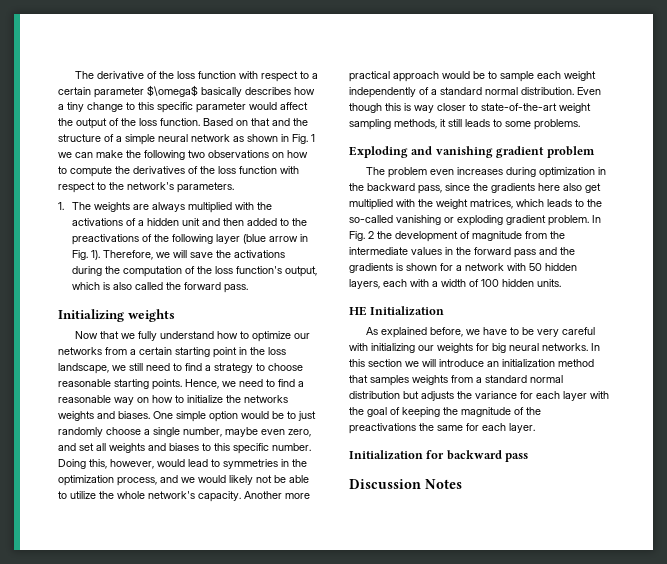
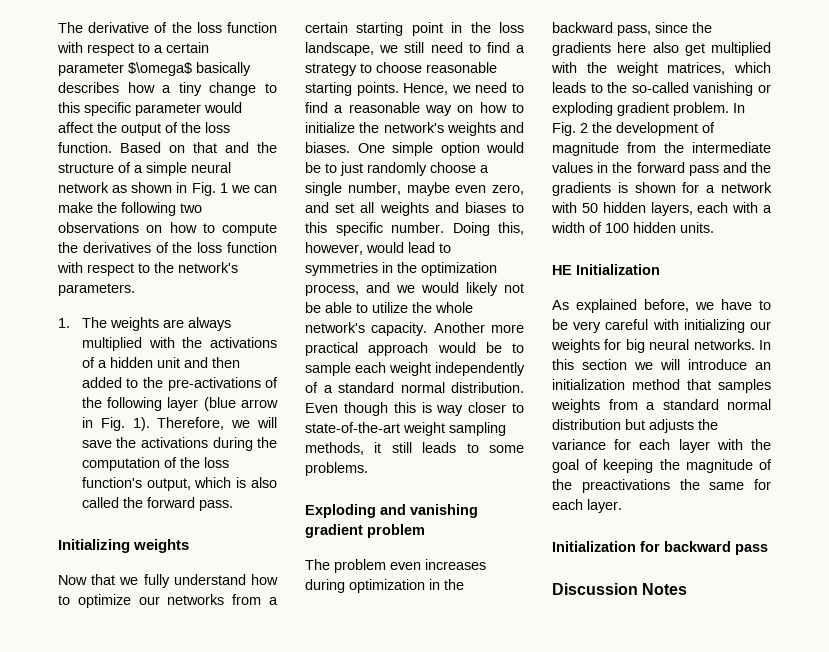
- 1. The weights are always multiplied with the activations of a hidden unit and then added to the preactivations of the following layer (blue arrow in Fig. 1).
+ 1. The weights are always multiplied with the activations of a hidden unit and then added to the pre-activations of the following layer (blue arrow in Fig. 1).
- Hence, we need to find a reasonable way on how to initialize the networks weights and biases.
+ Hence, we need to find a reasonable way on how to initialize the network's weights and biases.

